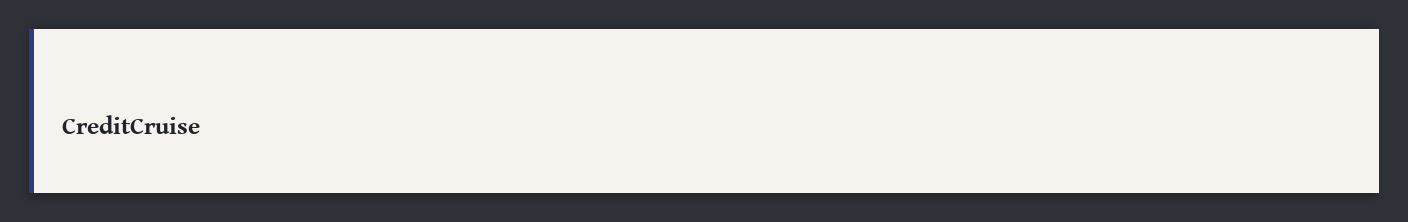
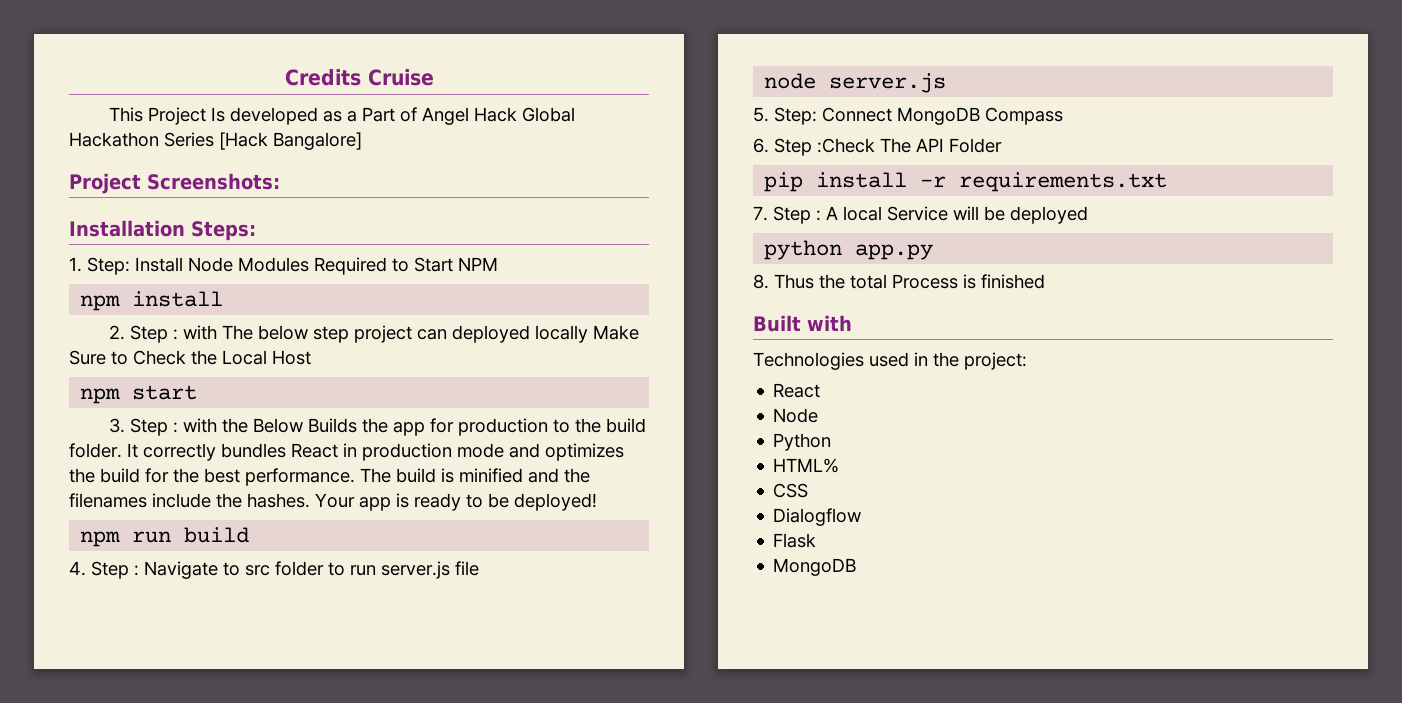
- CreditCruise
+ Credits Cruise
+ This Project Is developed as a Part of Angel Hack Global Hackathon Series [Hack Bangalore]
+ Project Screenshots:
+ Installation Steps:
+ 1. Step: Install Node Modules Required to Start NPM
+ npm install
+ 2. Step : with The below step project can deployed locally Make Sure to Check the Local Host
+ npm start
+ 3. Step : with the Below Builds the app for production to the build folder. It correctly bundles React in production mode and optimizes the build for the best performance. The build is minified and the filenames include the hashes. Your app is ready to be deployed!
+ npm run build
+ 4. Step : Navigate to src folder to run server.js file
+ node server.js
+ 5. Step: Connect MongoDB Compass
+ 6. Step :Check The API Folder
+ pip install -r requirements.txt
+ 7. Step : A local Service will be deployed
+ python app.py
+ 8. Thus the total Process is finished
+ Built with
+ Technologies used in the project:
+ React
+ Node
+ Python
+ HTML%
+ CSS
+ Dialogflow
+ Flask
+ MongoDB

